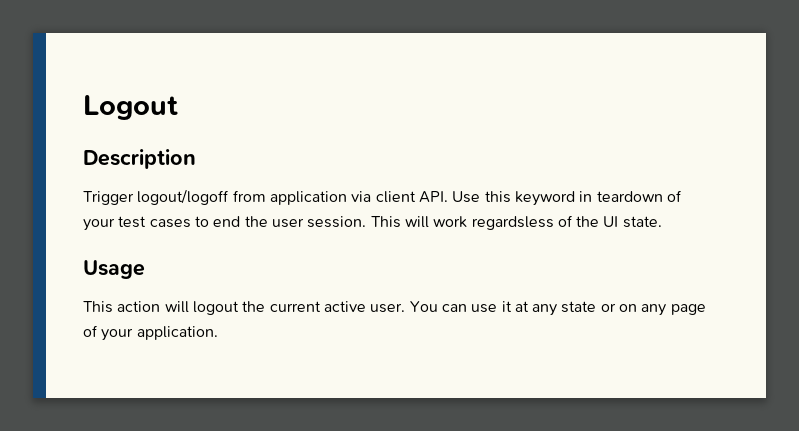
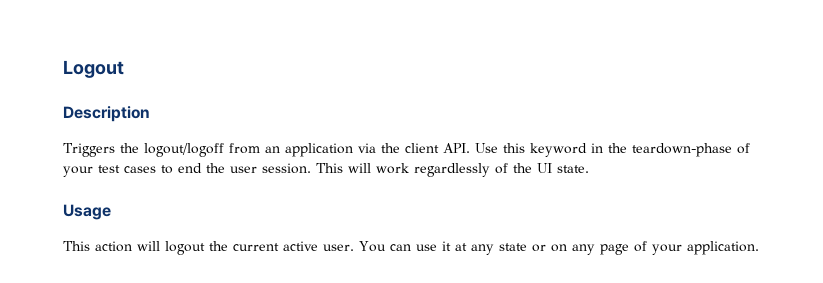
- Trigger logout/logoff from application via client API. Use this keyword in teardown of your test cases to end the user session.
+ Triggers the logout/logoff from an application via the client API. Use this keyword in the teardown-phase of your test cases to end the user session.
- This will work regardsless of the UI state.
+ This will work regardlessly of the UI state.

